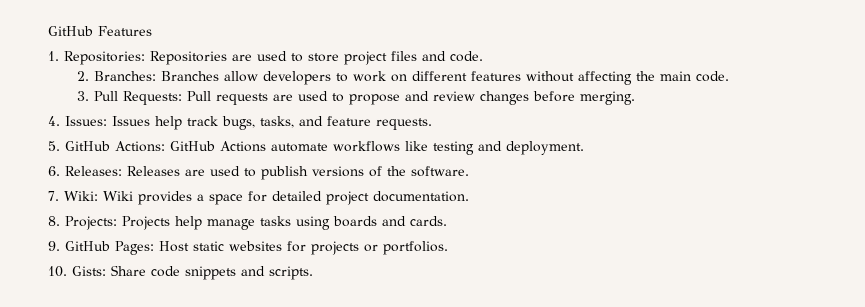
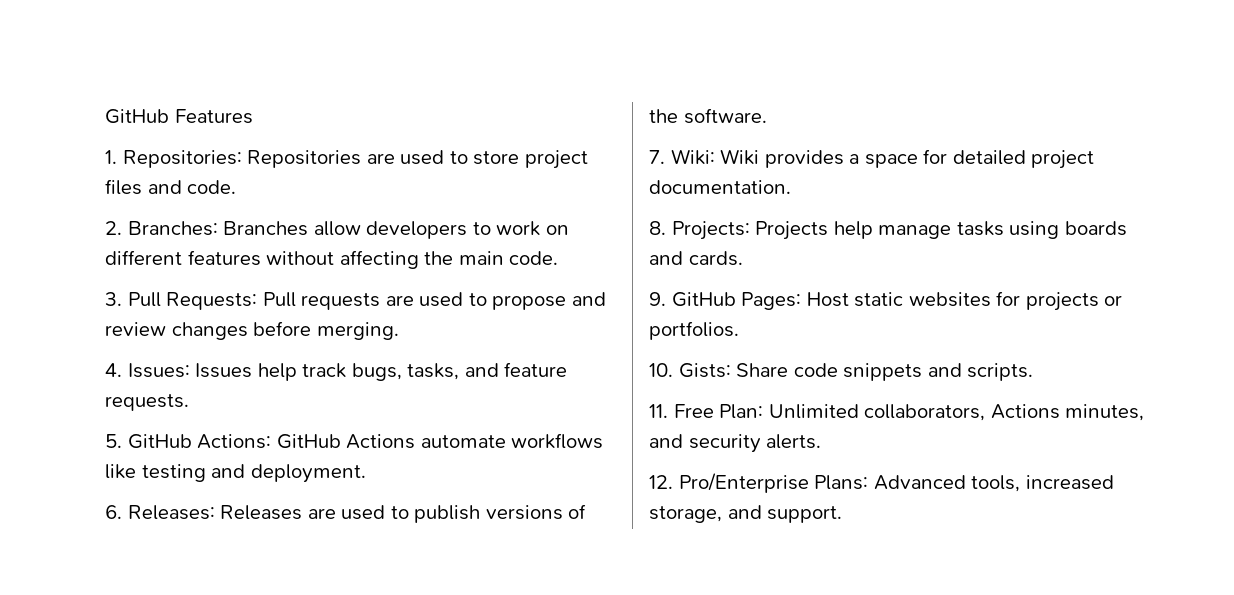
+ 11. Free Plan: Unlimited collaborators, Actions minutes, and security alerts.
+ 12. Pro/Enterprise Plans: Advanced tools, increased storage, and support.

